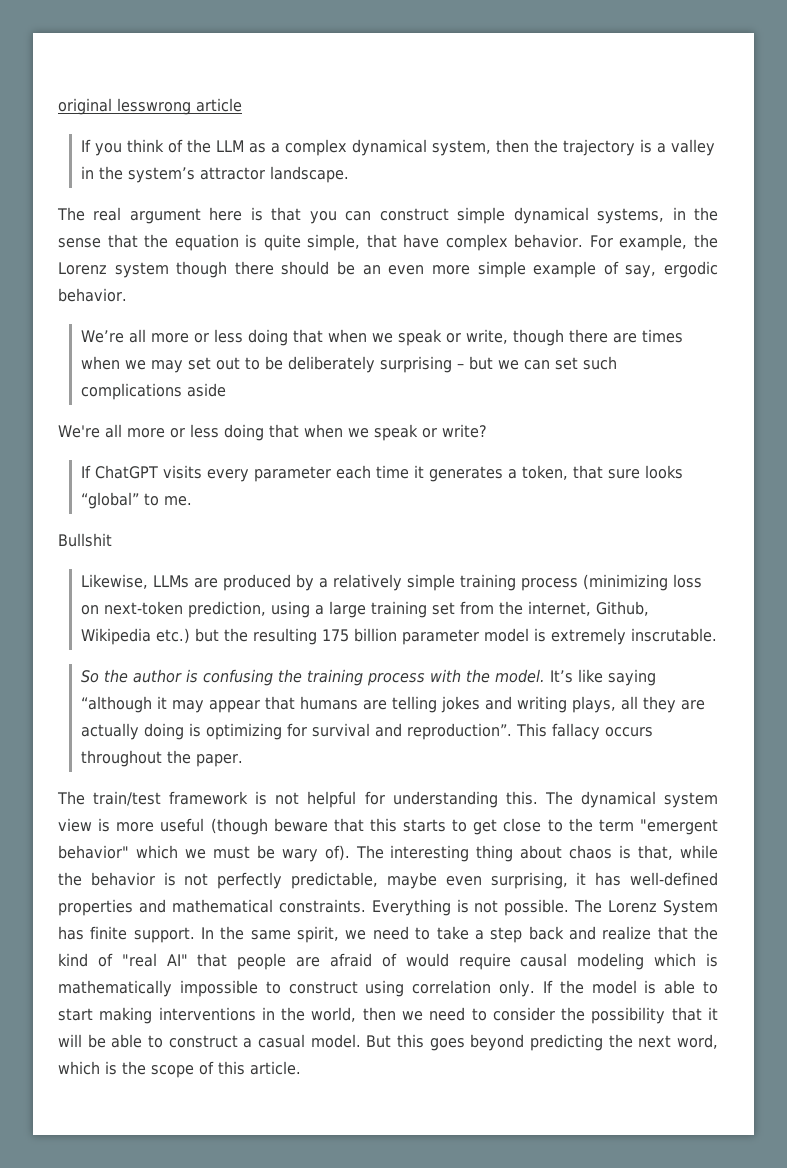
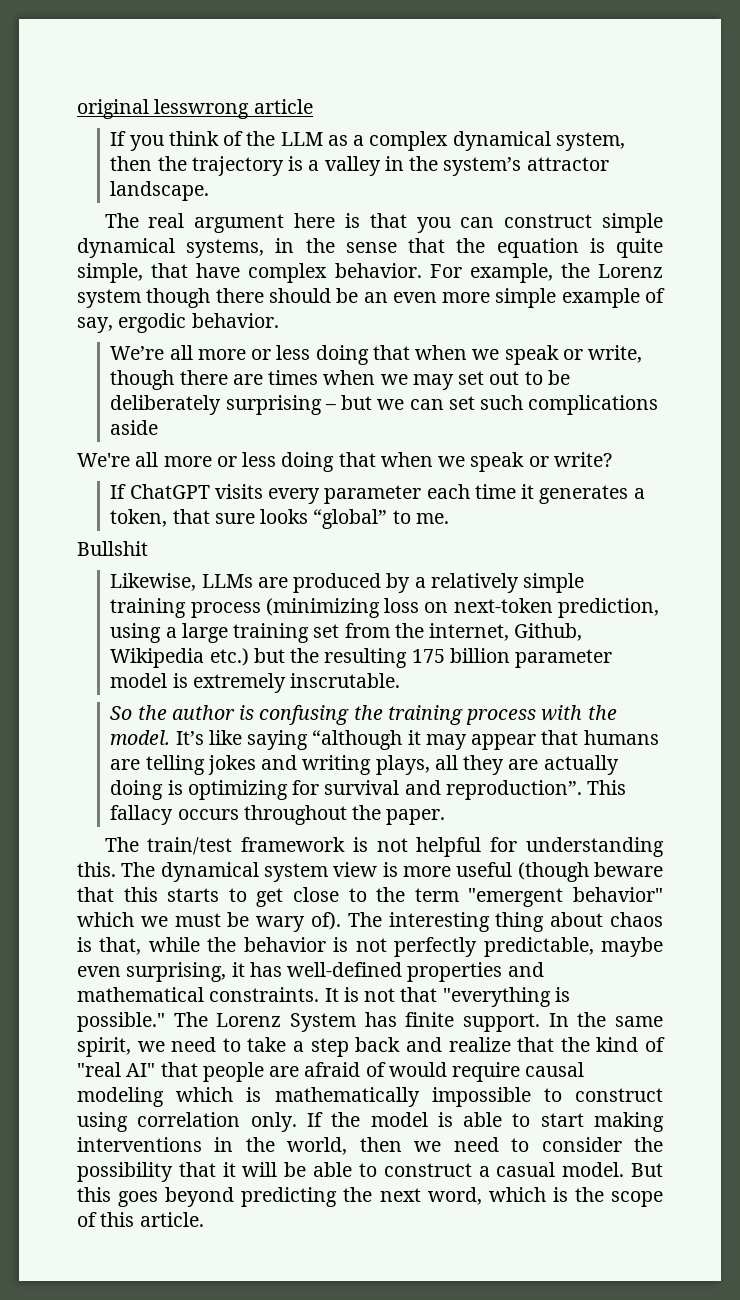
- Everything is not possible.
+ It is not that "everything is possible."

